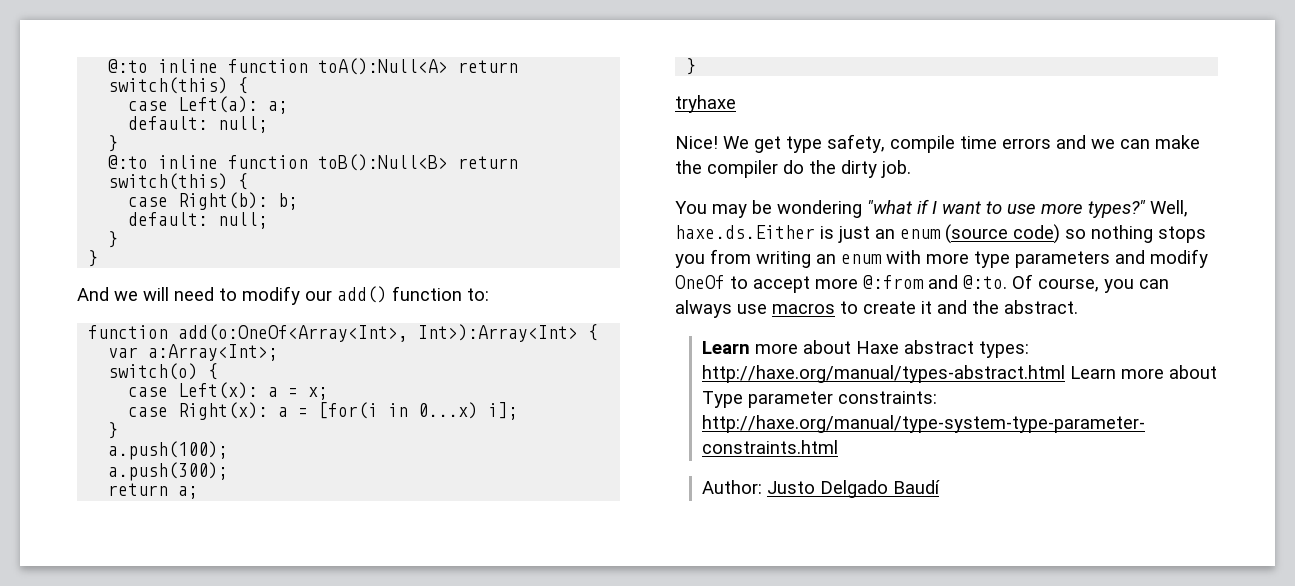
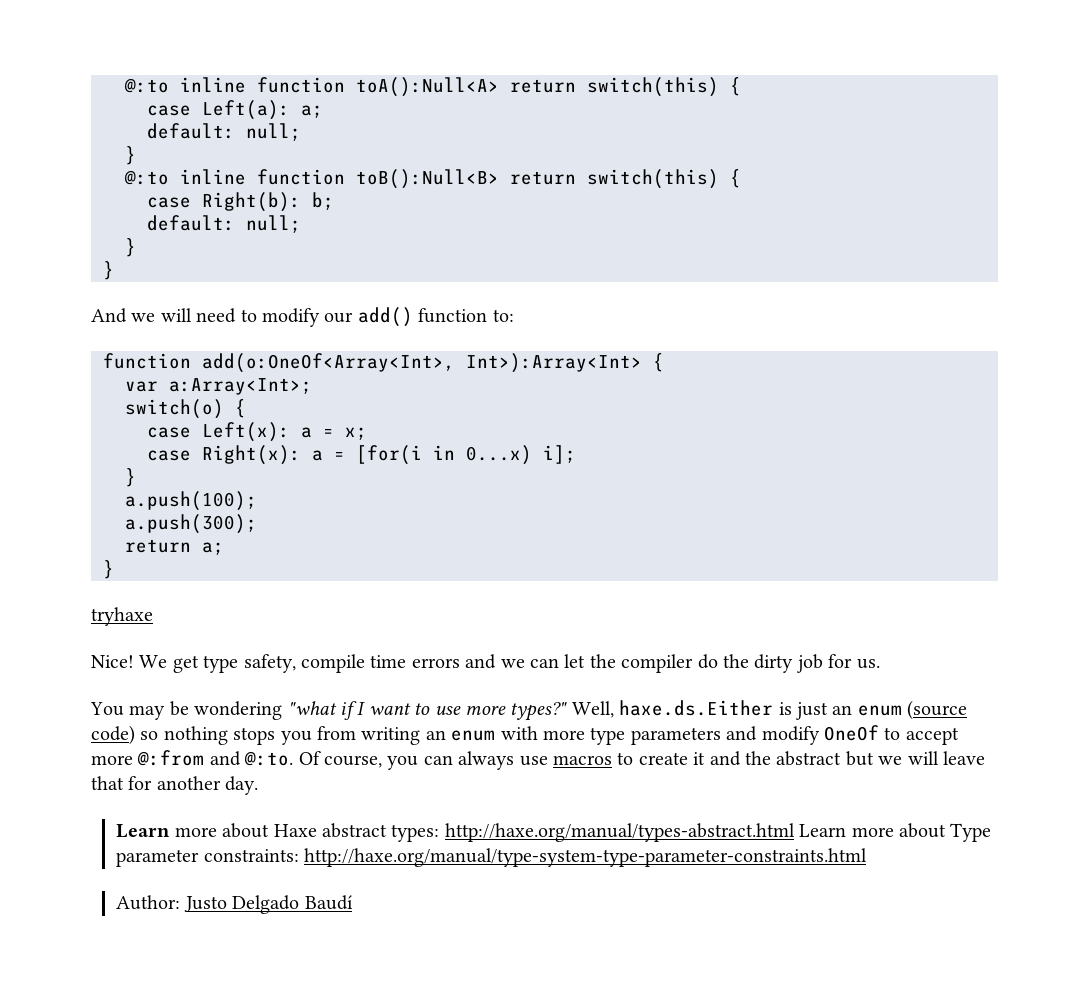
- We get type safety, compile time errors and we can make the compiler do the dirty job.
+ We get type safety, compile time errors and we can let the compiler do the dirty job for us.
- Of course, you can always use macros to create it and the abstract.
+ Of course, you can always use macros to create it and the abstract but we will leave that for another day.

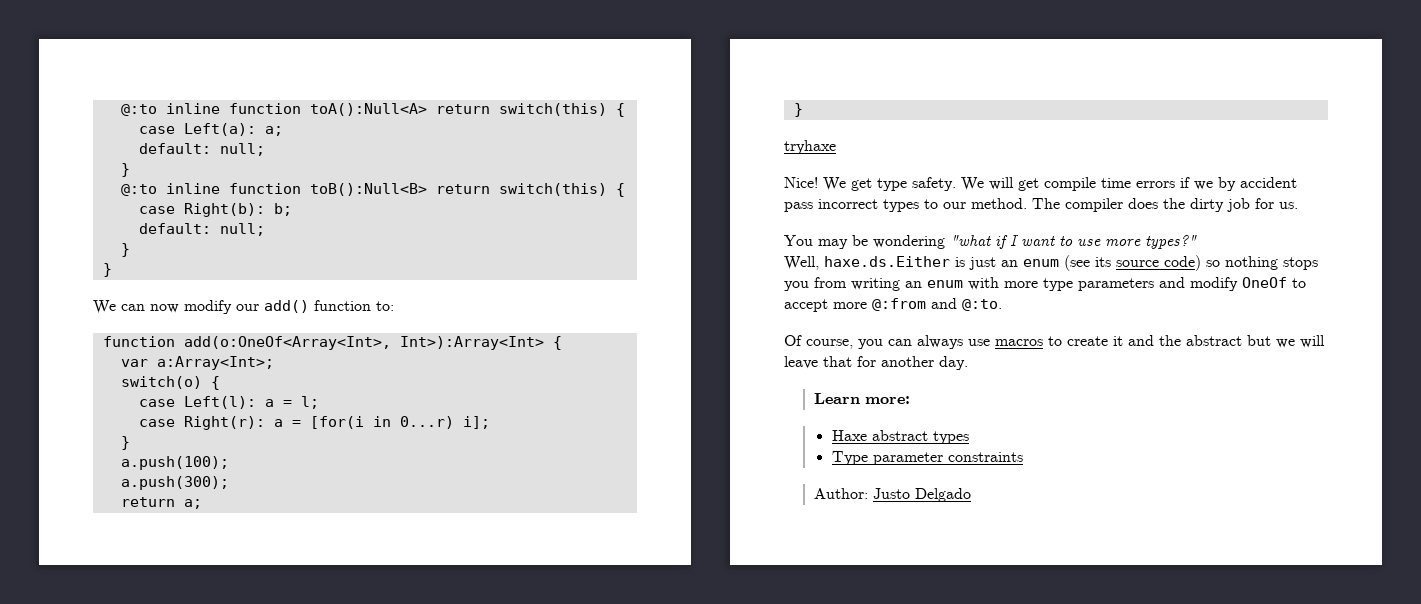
- And we will need to modify our add() function to:
+ We can now modify our add() function to:
- case Left(x): a = x;
- case Right(x): a = [for(i in 0...x) i];
+ case Left(l): a = l;
+ case Right(r): a = [for(i in 0...r) i];
- We get type safety, compile time errors and we can let the compiler do the dirty job for us.
+ We get type safety. We will get compile time errors if we by accident pass incorrect types to our method. The compiler does the dirty job for us.
- You may be wondering "what if I want to use more types?" Well, haxe.ds.Either is just an enum (source code) so nothing stops you from writing an enum with more type parameters and modify OneOf to accept more @:from and @:to. Of course, you can always use macros to create it and the abstract but we will leave that for another day.
+ You may be wondering "what if I want to use more types?"
+ Well, haxe.ds.Either is just an enum (see its source code) so nothing stops you from writing an enum with more type parameters and modify OneOf to accept more @:from and @:to.
+ Of course, you can always use macros to create it and the abstract but we will leave that for another day.
- Learn more about Haxe abstract types: http://haxe.org/manual/types-abstract.html Learn more about Type parameter constraints: http://haxe.org/manual/type-system-type-parameter-constraints.html
+ Learn more:
+ Haxe abstract types
+ Type parameter constraints
- Author: Justo Delgado Baudí
+ Author: Justo Delgado

